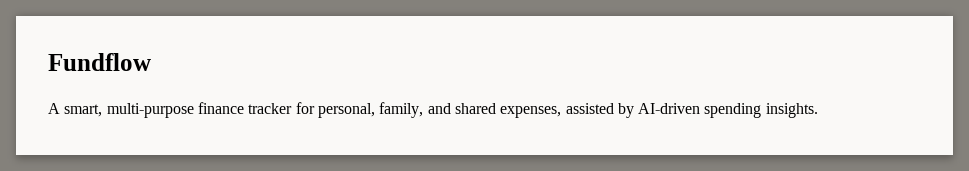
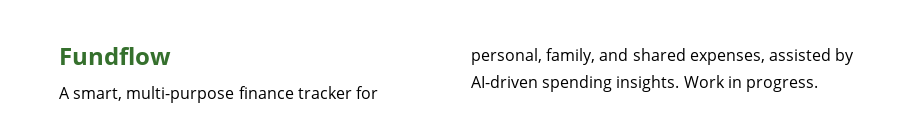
+ Work in progress.

